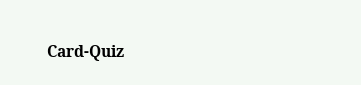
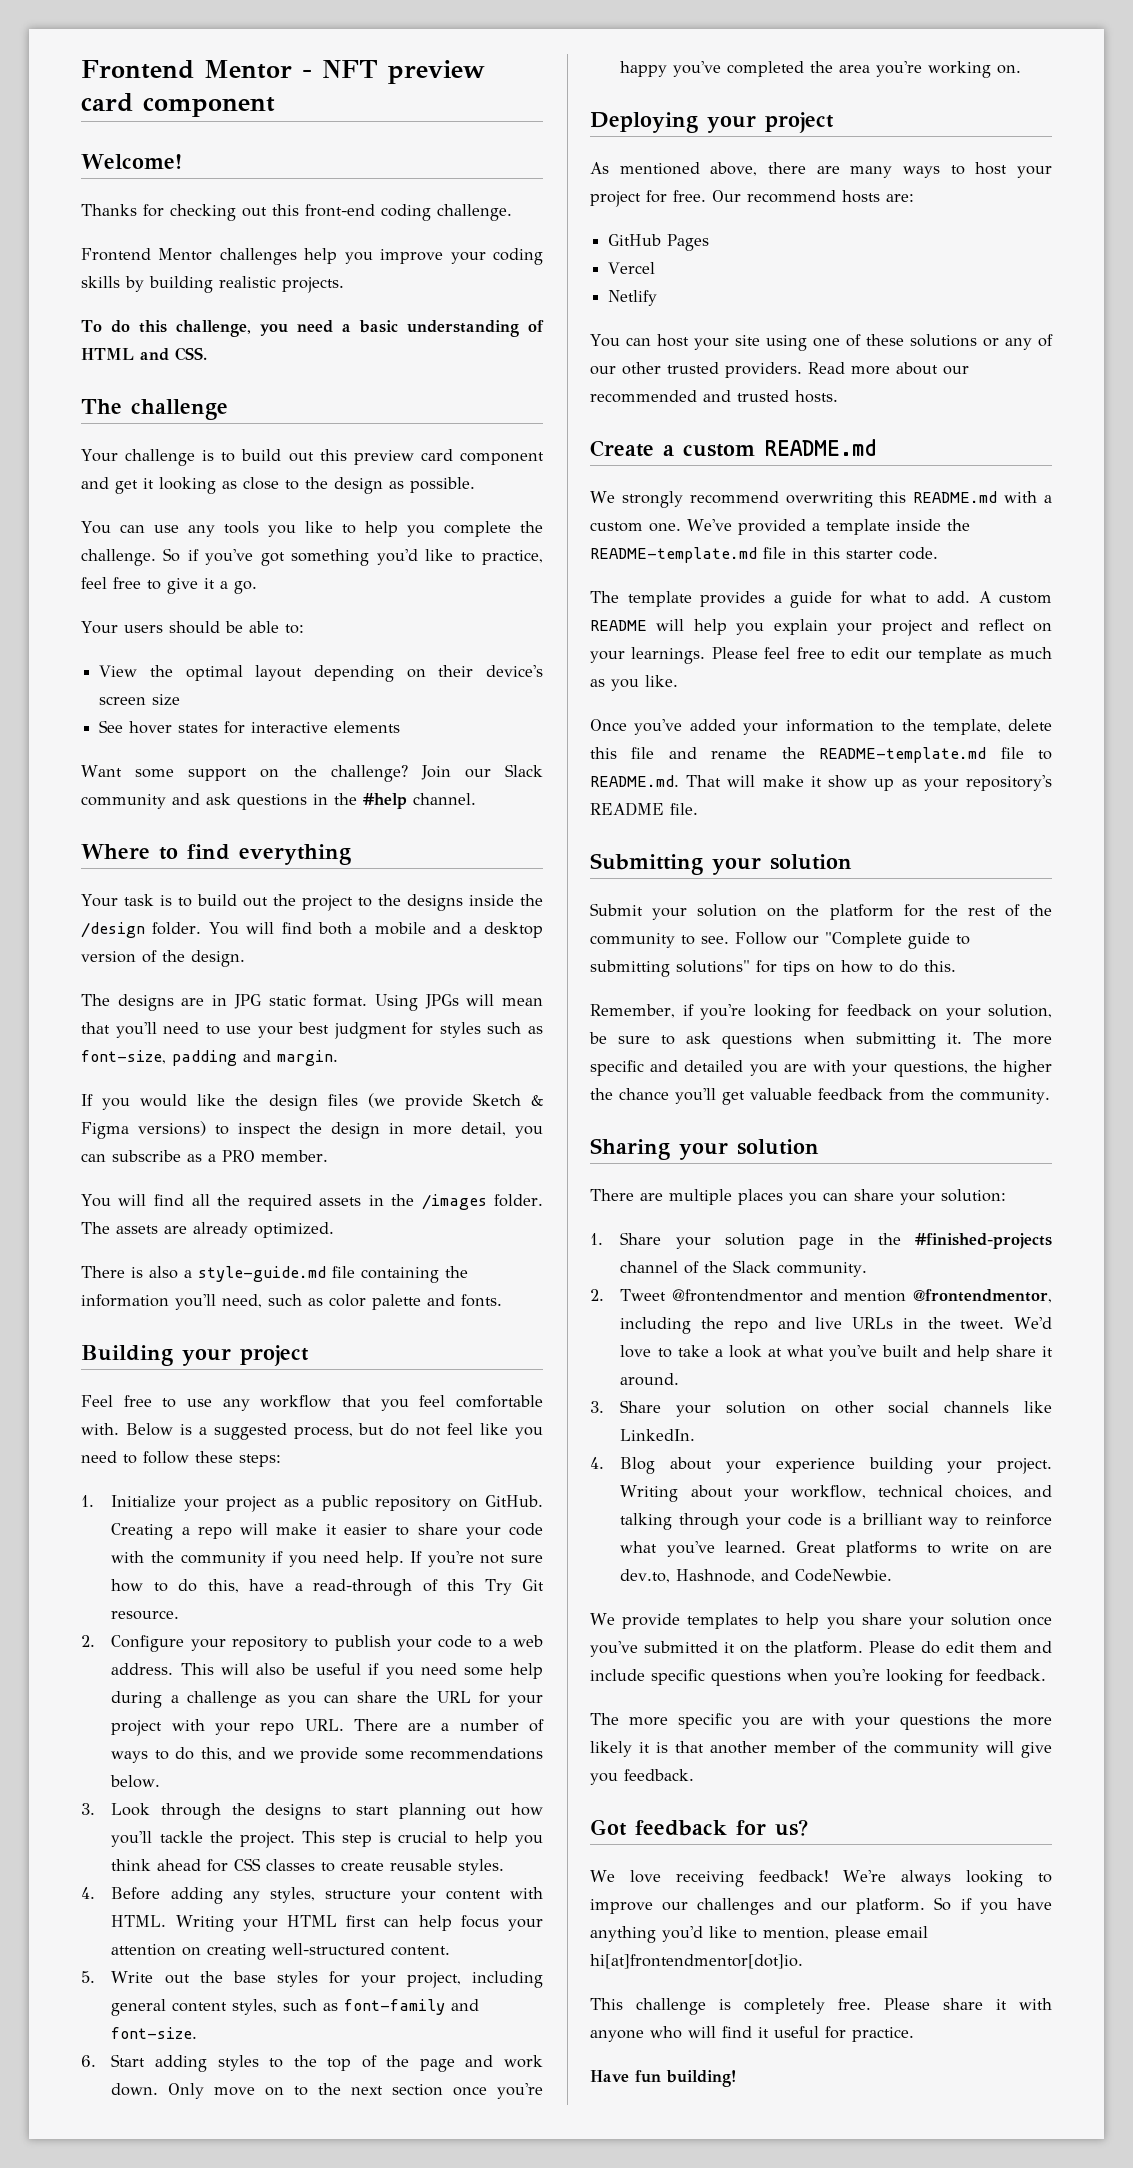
- Card-Quiz
+ Frontend Mentor - NFT preview card component
+ Welcome!
+ Thanks for checking out this front-end coding challenge.
+ Frontend Mentor challenges help you improve your coding skills by building realistic projects.
+ To do this challenge, you need a basic understanding of HTML and CSS.
+ The challenge
+ Your challenge is to build out this preview card component and get it looking as close to the design as possible.
+ You can use any tools you like to help you complete the challenge. So if you've got something you'd like to practice, feel free to give it a go.
+ Your users should be able to:
+ View the optimal layout depending on their device's screen size
+ See hover states for interactive elements
+ Want some support on the challenge? Join our Slack community and ask questions in the #help channel.
+ Where to find everything
+ Your task is to build out the project to the designs inside the /design folder. You will find both a mobile and a desktop version of the design.
+ The designs are in JPG static format. Using JPGs will mean that you'll need to use your best judgment for styles such as font-size, padding and margin.
+ If you would like the design files (we provide Sketch & Figma versions) to inspect the design in more detail, you can subscribe as a PRO member.
+ You will find all the required assets in the /images folder. The assets are already optimized.
+ There is also a style-guide.md file containing the information you'll need, such as color palette and fonts.
+ Building your project
+ Feel free to use any workflow that you feel comfortable with. Below is a suggested process, but do not feel like you need to follow these steps:
+ 1. Initialize your project as a public repository on GitHub. Creating a repo will make it easier to share your code with the community if you need help. If you're not sure how to do this, have a read-through of this Try Git resource.
+ 2. Configure your repository to publish your code to a web address. This will also be useful if you need some help during a challenge as you can share the URL for your project with your repo URL. There are a number of ways to do this, and we provide some recommendations below.
+ 3. Look through the designs to start planning out how you'll tackle the project. This step is crucial to help you think ahead for CSS classes to create reusable styles.
+ 4. Before adding any styles, structure your content with HTML. Writing your HTML first can help focus your attention on creating well-structured content.
+ 5. Write out the base styles for your project, including general content styles, such as font-family and font-size.
+ 6. Start adding styles to the top of the page and work down. Only move on to the next section once you're happy you've completed the area you're working on.
+ Deploying your project
+ As mentioned above, there are many ways to host your project for free. Our recommend hosts are:
+ GitHub Pages
+ Vercel
+ Netlify
+ You can host your site using one of these solutions or any of our other trusted providers. Read more about our recommended and trusted hosts.
+ Create a custom README.md
+ We strongly recommend overwriting this README.md with a custom one. We've provided a template inside the README-template.md file in this starter code.
+ The template provides a guide for what to add. A custom README will help you explain your project and reflect on your learnings. Please feel free to edit our template as much as you like.
+ Once you've added your information to the template, delete this file and rename the README-template.md file to README.md. That will make it show up as your repository's README file.
+ Submitting your solution
+ Submit your solution on the platform for the rest of the community to see. Follow our "Complete guide to submitting solutions" for tips on how to do this.
+ Remember, if you're looking for feedback on your solution, be sure to ask questions when submitting it. The more specific and detailed you are with your questions, the higher the chance you'll get valuable feedback from the community.
+ Sharing your solution
+ There are multiple places you can share your solution:
+ 1. Share your solution page in the #finished-projects channel of the Slack community.
+ 2. Tweet @frontendmentor and mention @frontendmentor, including the repo and live URLs in the tweet. We'd love to take a look at what you've built and help share it around.
+ 3. Share your solution on other social channels like LinkedIn.
+ 4. Blog about your experience building your project. Writing about your workflow, technical choices, and talking through your code is a brilliant way to reinforce what you've learned. Great platforms to write on are dev.to, Hashnode, and CodeNewbie.
+ We provide templates to help you share your solution once you've submitted it on the platform. Please do edit them and include specific questions when you're looking for feedback.
+ The more specific you are with your questions the more likely it is that another member of the community will give you feedback.
+ Got feedback for us?
+ We love receiving feedback! We're always looking to improve our challenges and our platform. So if you have anything you'd like to mention, please email hi[at]frontendmentor[dot]io.
+ This challenge is completely free. Please share it with anyone who will find it useful for practice.
+ Have fun building!

